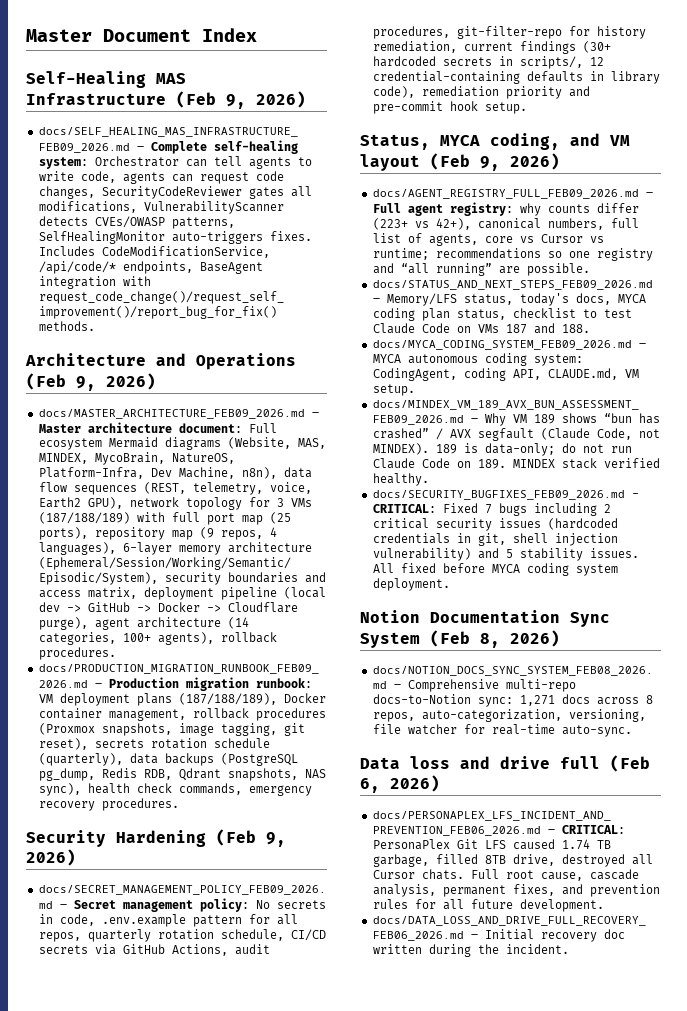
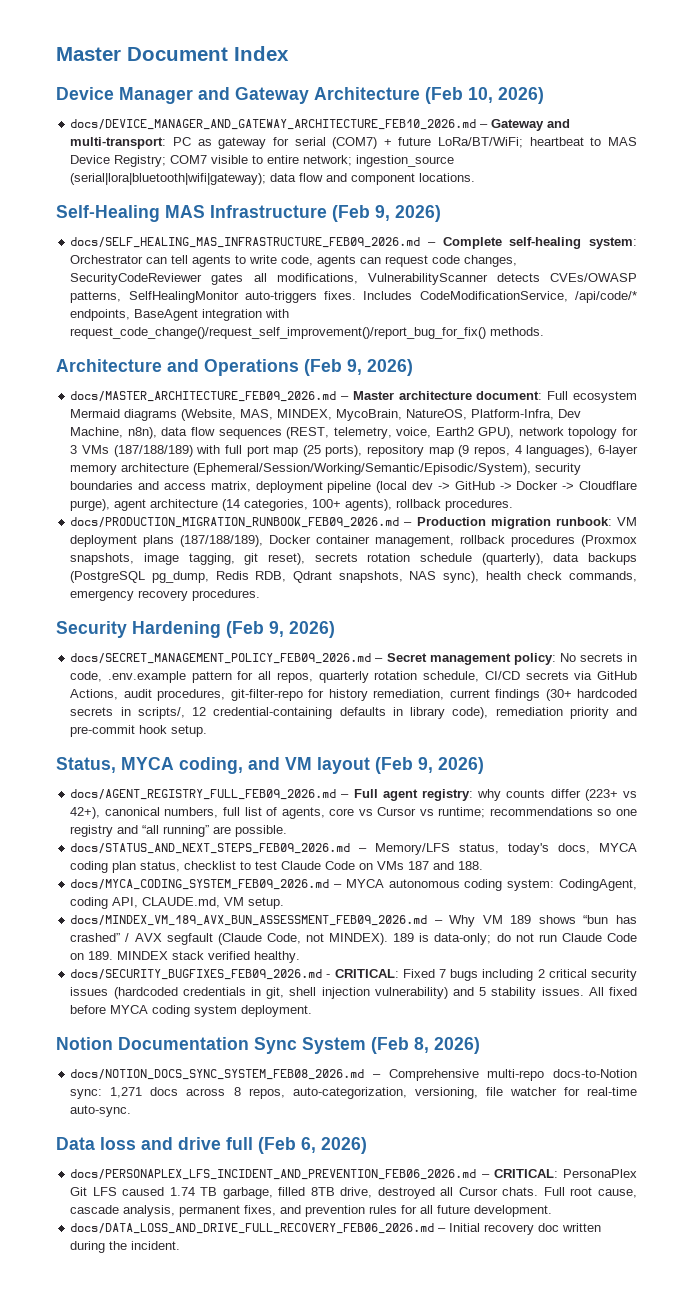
+ Device Manager and Gateway Architecture (Feb 10, 2026)
+ docs/DEVICE_MANAGER_AND_GATEWAY_ARCHITECTURE_FEB10_2026.md – Gateway and multi-transport: PC as gateway for serial (COM7) + future LoRa/BT/WiFi; heartbeat to MAS Device Registry; COM7 visible to entire network; ingestion_source (serial|lora|bluetooth|wifi|gateway); data flow and component locations.

